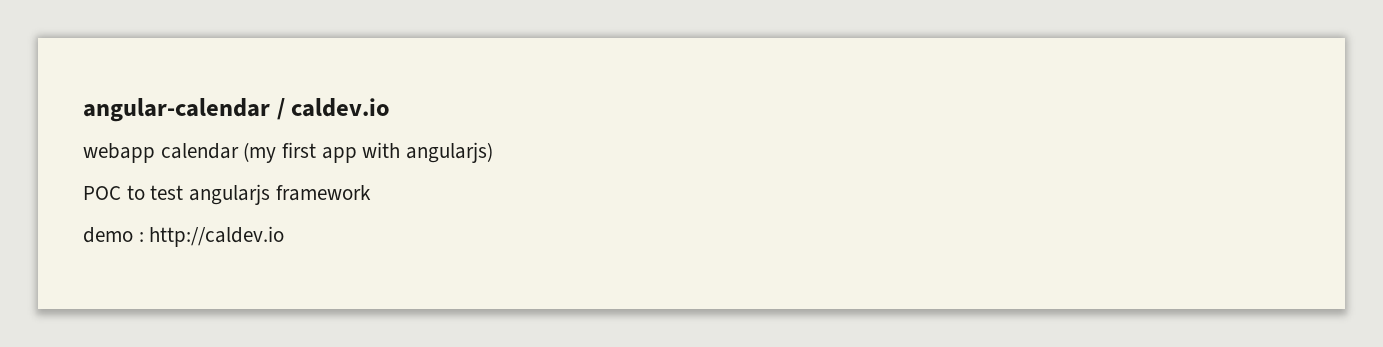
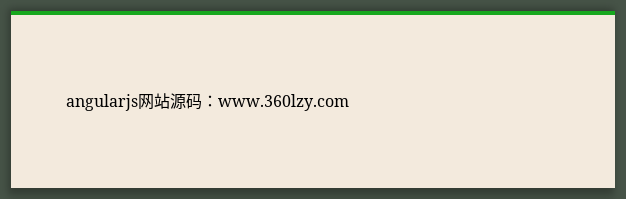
- angular-calendar / caldev.io
- webapp calendar (my first app with angularjs)
- POC to test angularjs framework
- demo : http://caldev.io
+ angularjs网站源码：www.360lzy.com

